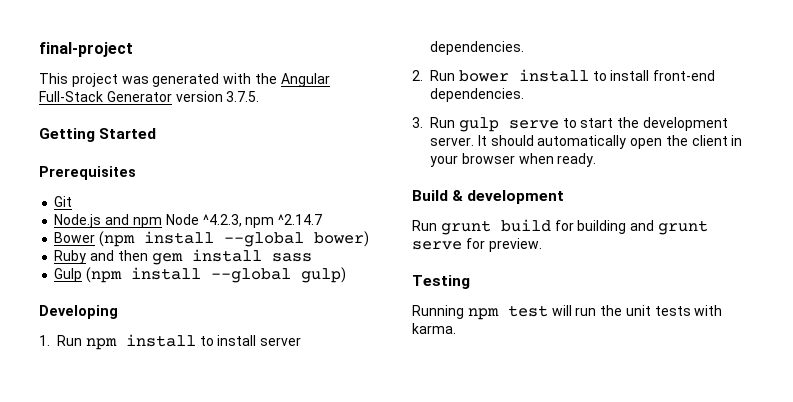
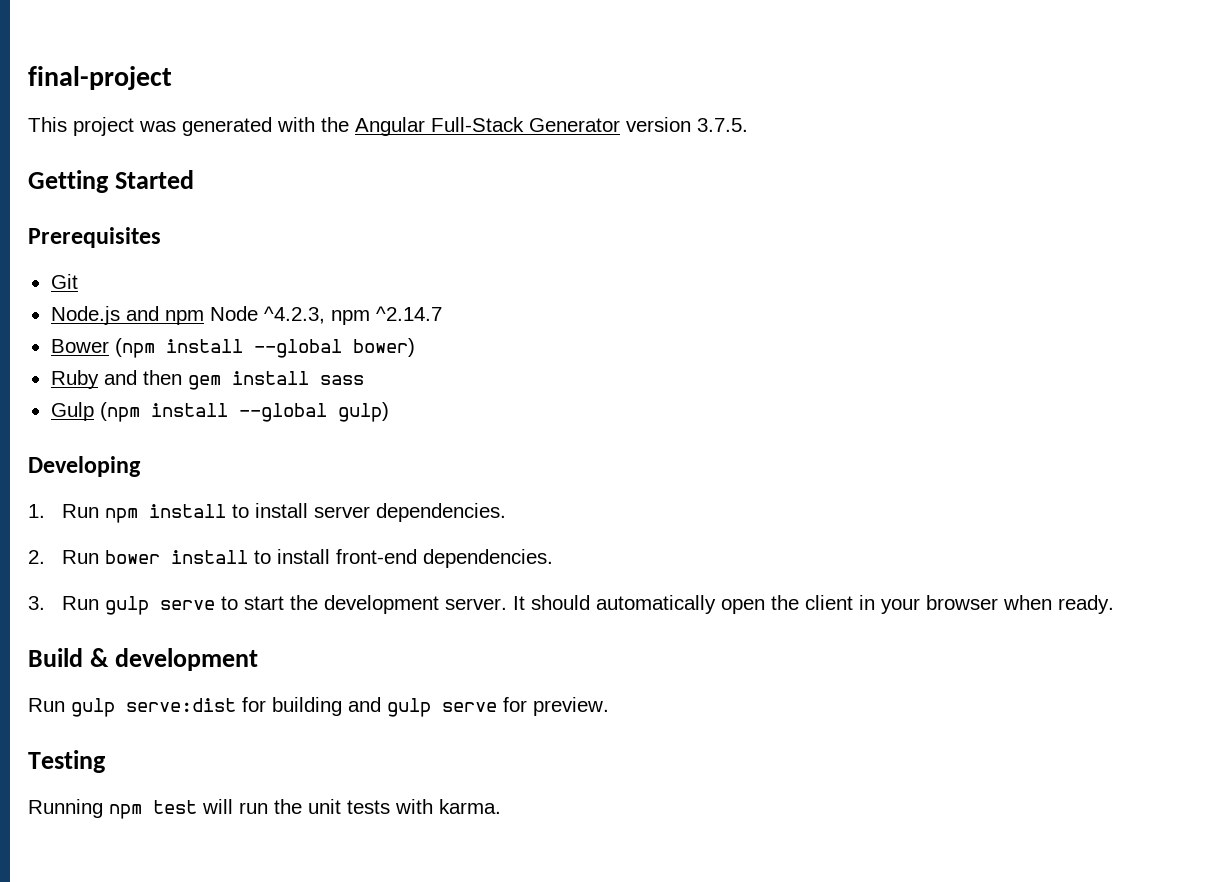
- Run grunt build for building and grunt serve for preview.
+ Run gulp serve:dist for building and gulp serve for preview.

